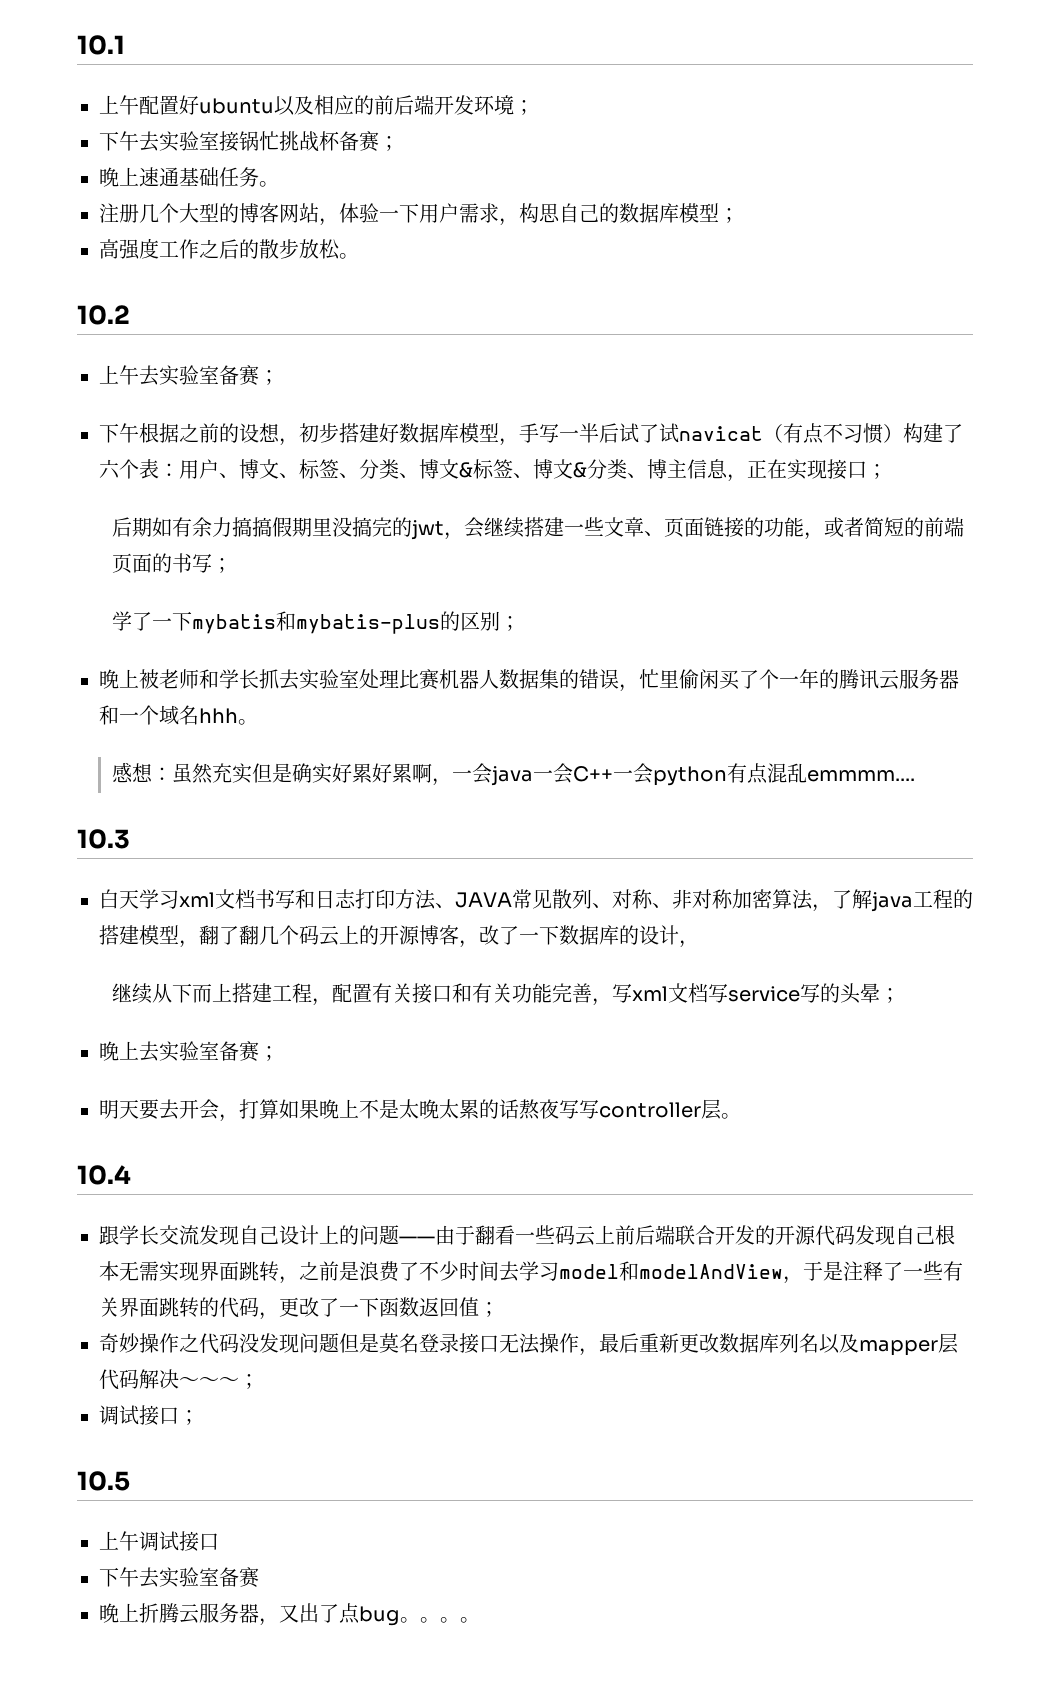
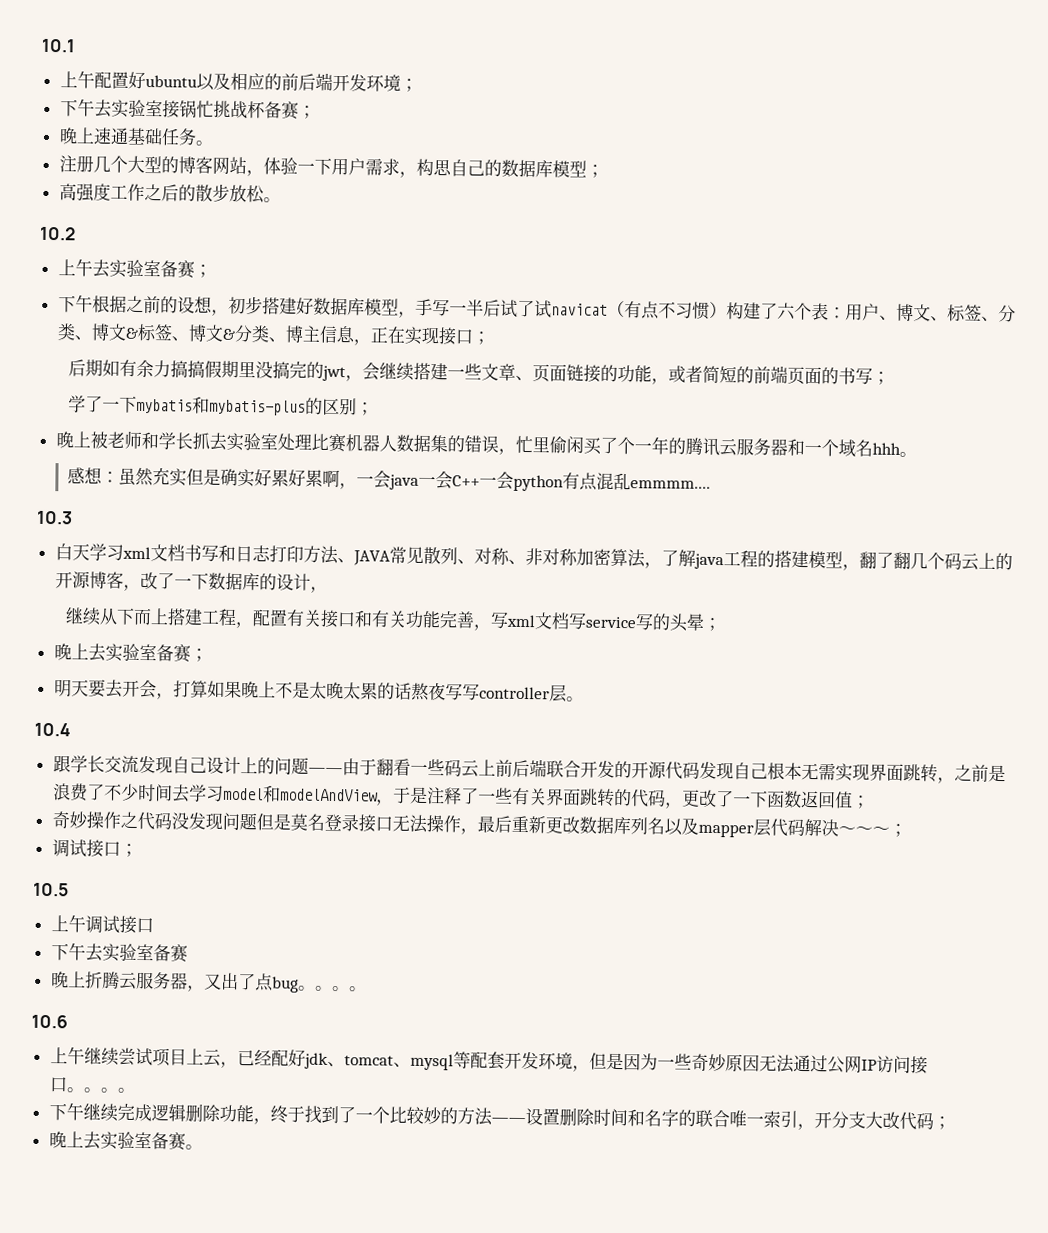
+ 10.6
+ 上午继续尝试项目上云，已经配好jdk、tomcat、mysql等配套开发环境，但是因为一些奇妙原因无法通过公网IP访问接口。。。。
+ 下午继续完成逻辑删除功能，终于找到了一个比较妙的方法——设置删除时间和名字的联合唯一索引，开分支大改代码；
+ 晚上去实验室备赛。

